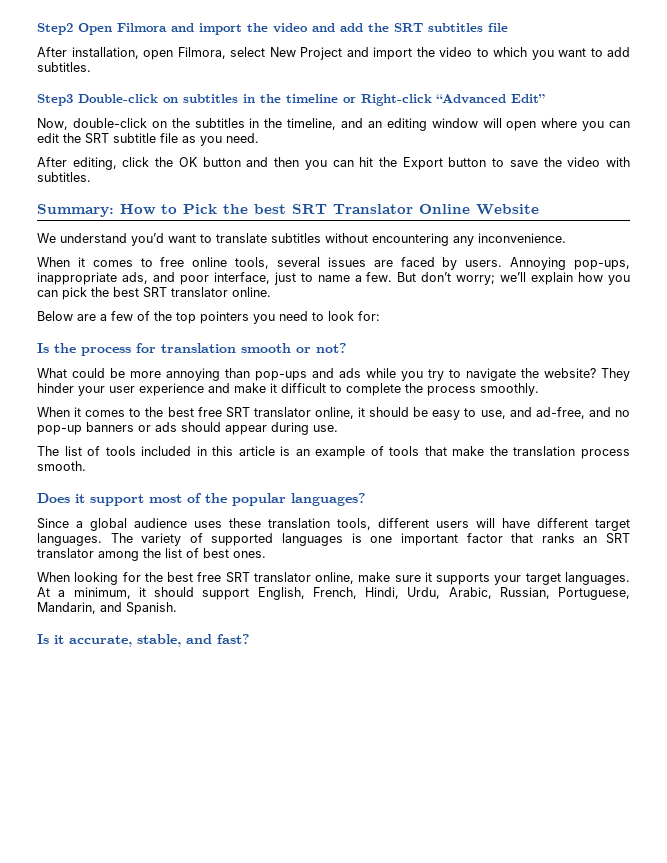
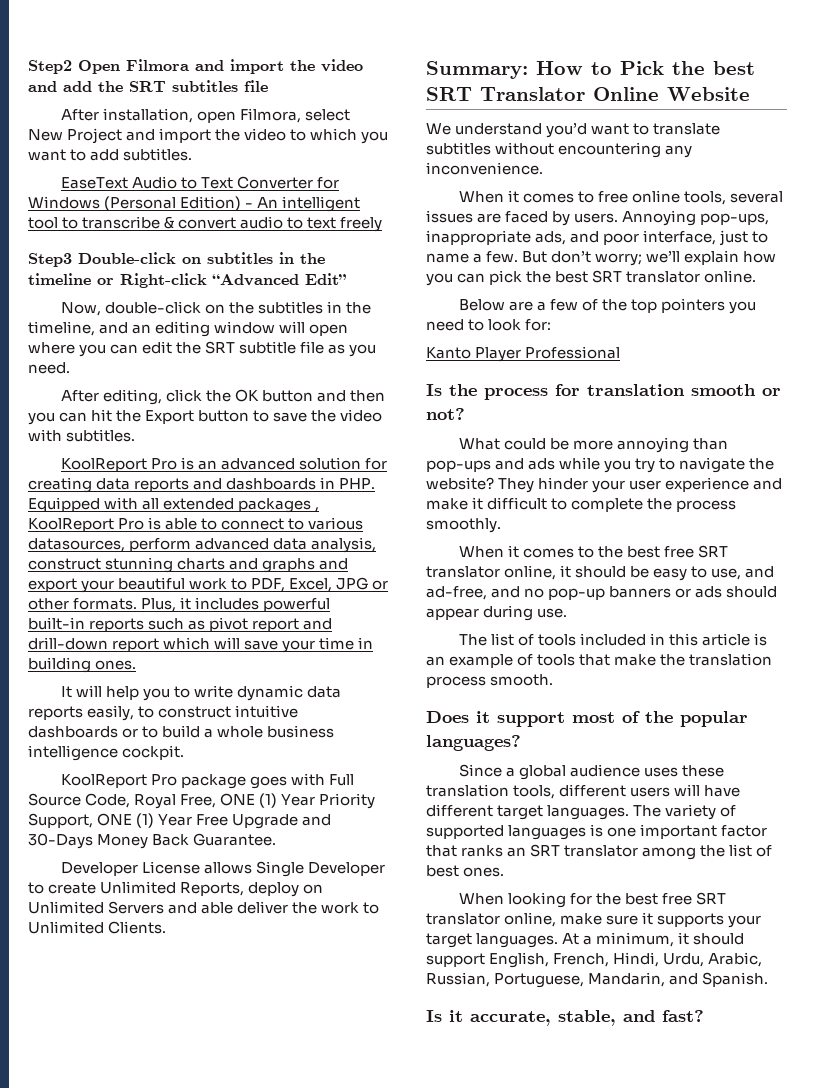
+ EaseText Audio to Text Converter for Windows (Personal Edition) - An intelligent tool to transcribe & convert audio to text freely
+ KoolReport Pro is an advanced solution for creating data reports and dashboards in PHP. Equipped with all extended packages , KoolReport Pro is able to connect to various datasources, perform advanced data analysis, construct stunning charts and graphs and export your beautiful work to PDF, Excel, JPG or other formats. Plus, it includes powerful built-in reports such as pivot report and drill-down report which will save your time in building ones.
+ It will help you to write dynamic data reports easily, to construct intuitive dashboards or to build a whole business intelligence cockpit.
+ KoolReport Pro package goes with Full Source Code, Royal Free, ONE (1) Year Priority Support, ONE (1) Year Free Upgrade and 30-Days Money Back Guarantee.
+ Developer License allows Single Developer to create Unlimited Reports, deploy on Unlimited Servers and able deliver the work to Unlimited Clients.
+ Kanto Player Professional

